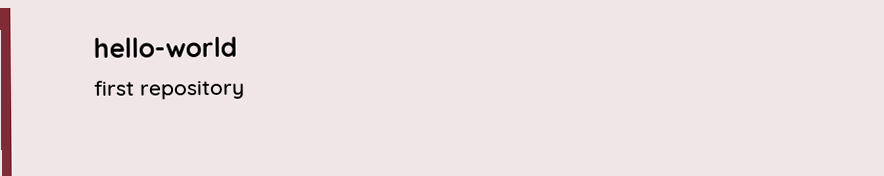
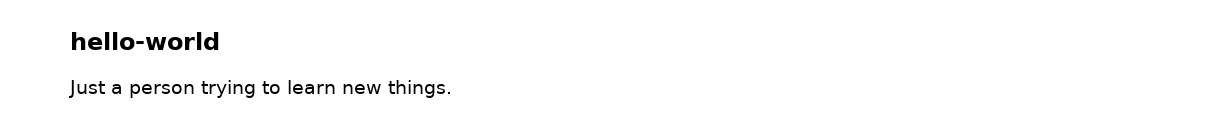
- first repository
+ Just a person trying to learn new things.

